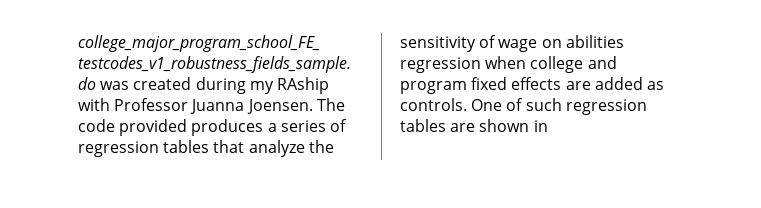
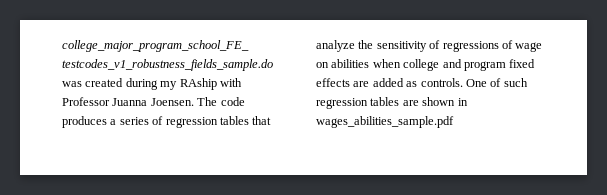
- The code provided produces a series of regression tables that analyze the sensitivity of wage on abilities regression when college and program fixed effects are added as controls.
+ The code produces a series of regression tables that analyze the sensitivity of regressions of wage on abilities when college and program fixed effects are added as controls.
- One of such regression tables are shown in
+ One of such regression tables are shown in wages_abilities_sample.pdf

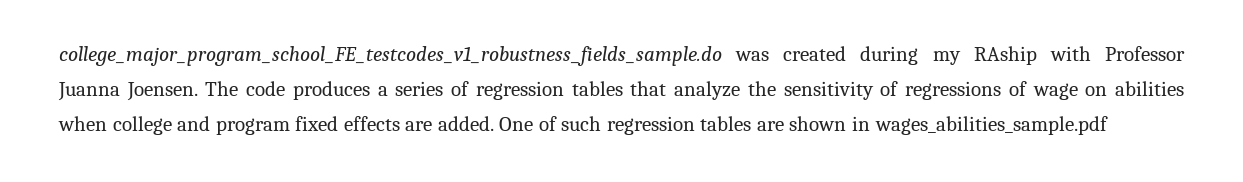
- The code produces a series of regression tables that analyze the sensitivity of regressions of wage on abilities when college and program fixed effects are added as controls.
+ The code produces a series of regression tables that analyze the sensitivity of regressions of wage on abilities when college and program fixed effects are added.

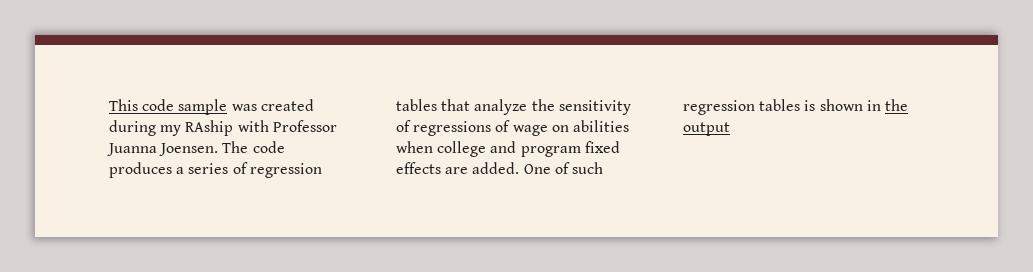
- college_major_program_school_FE_testcodes_v1_robustness_fields_sample.do was created during my RAship with Professor Juanna Joensen.
+ This code sample was created during my RAship with Professor Juanna Joensen.
- One of such regression tables are shown in wages_abilities_sample.pdf
+ One of such regression tables is shown in the output

